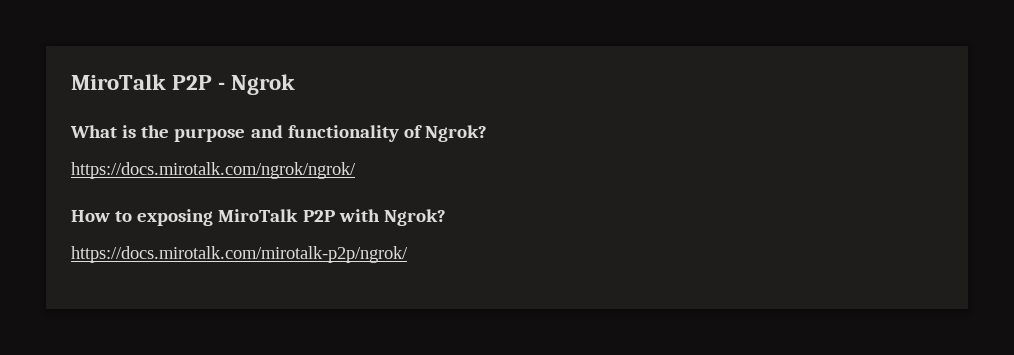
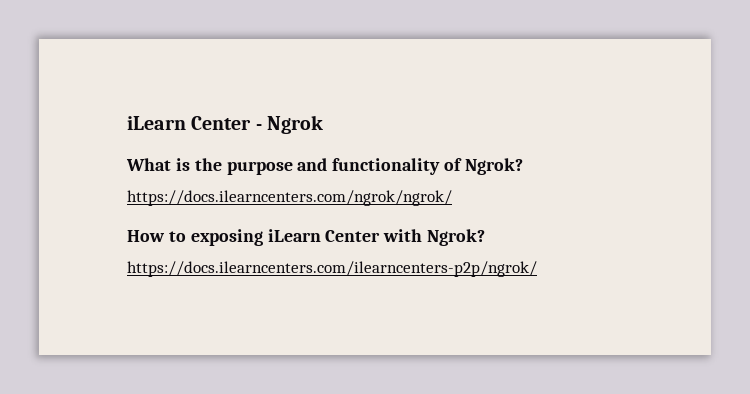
- MiroTalk P2P - Ngrok
+ iLearn Center - Ngrok
- https://docs.mirotalk.com/ngrok/ngrok/
+ https://docs.ilearncenters.com/ngrok/ngrok/
- How to exposing MiroTalk P2P with Ngrok?
+ How to exposing iLearn Center with Ngrok?
- https://docs.mirotalk.com/mirotalk-p2p/ngrok/
+ https://docs.ilearncenters.com/ilearncenters-p2p/ngrok/

